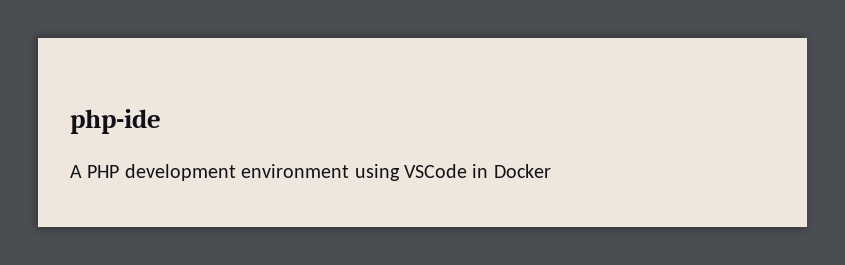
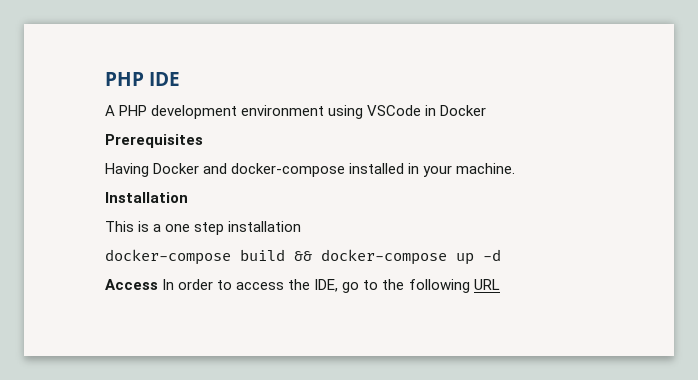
- php-ide
+ PHP IDE
+ Prerequisites
+ Having Docker and docker-compose installed in your machine.
+ Installation
+ This is a one step installation
+ docker-compose build && docker-compose up -d
+ Access In order to access the IDE, go to the following URL

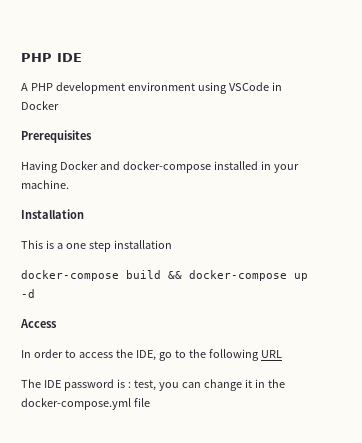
- Access In order to access the IDE, go to the following URL
+ Access
+ In order to access the IDE, go to the following URL
+ The IDE password is : test, you can change it in the docker-compose.yml file

